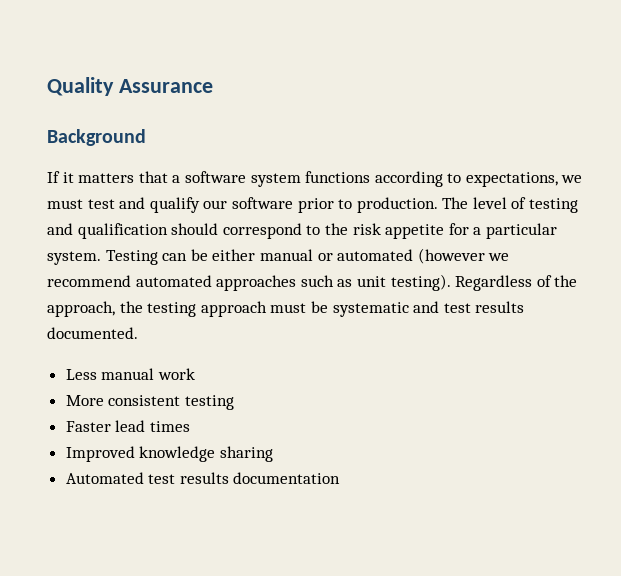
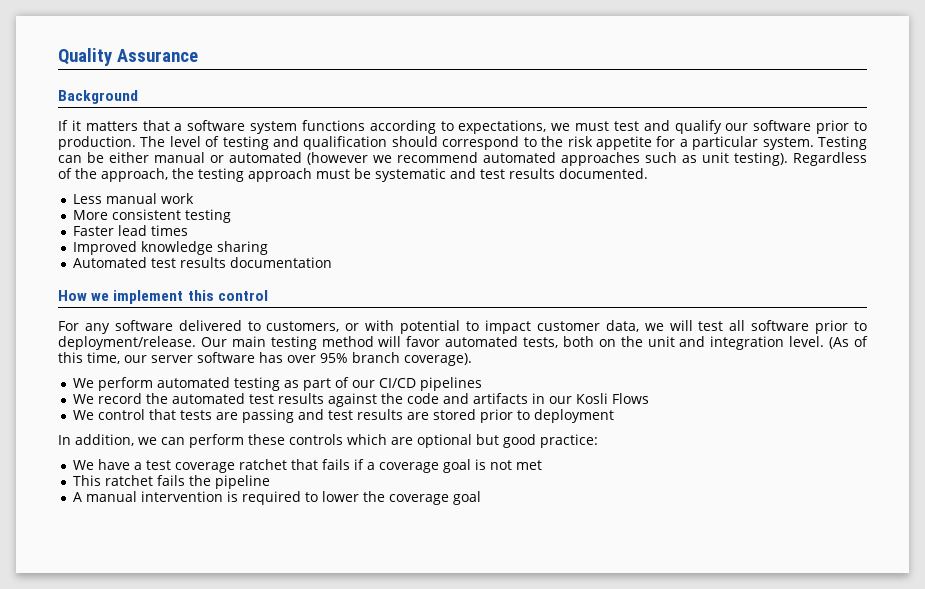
+ How we implement this control
+ For any software delivered to customers, or with potential to impact customer data, we will test all software prior to deployment/release. Our main testing method will favor automated tests, both on the unit and integration level. (As of this time, our server software has over 95% branch coverage).
+ We perform automated testing as part of our CI/CD pipelines
+ We record the automated test results against the code and artifacts in our Kosli Flows
+ We control that tests are passing and test results are stored prior to deployment
+ In addition, we can perform these controls which are optional but good practice:
+ We have a test coverage ratchet that fails if a coverage goal is not met
+ This ratchet fails the pipeline
+ A manual intervention is required to lower the coverage goal

